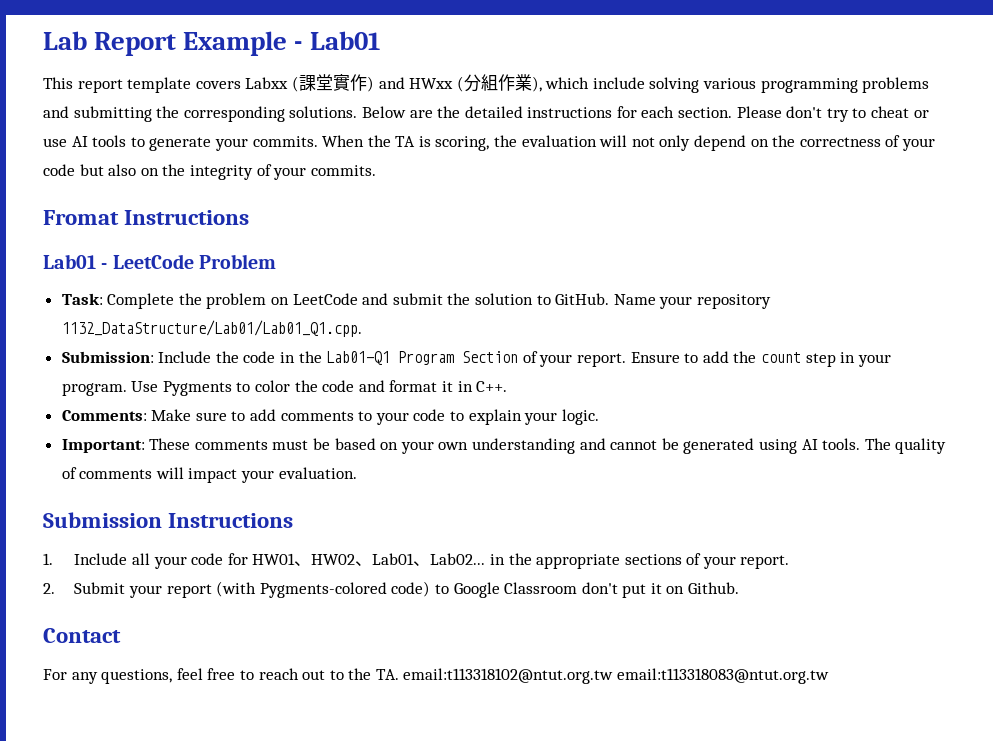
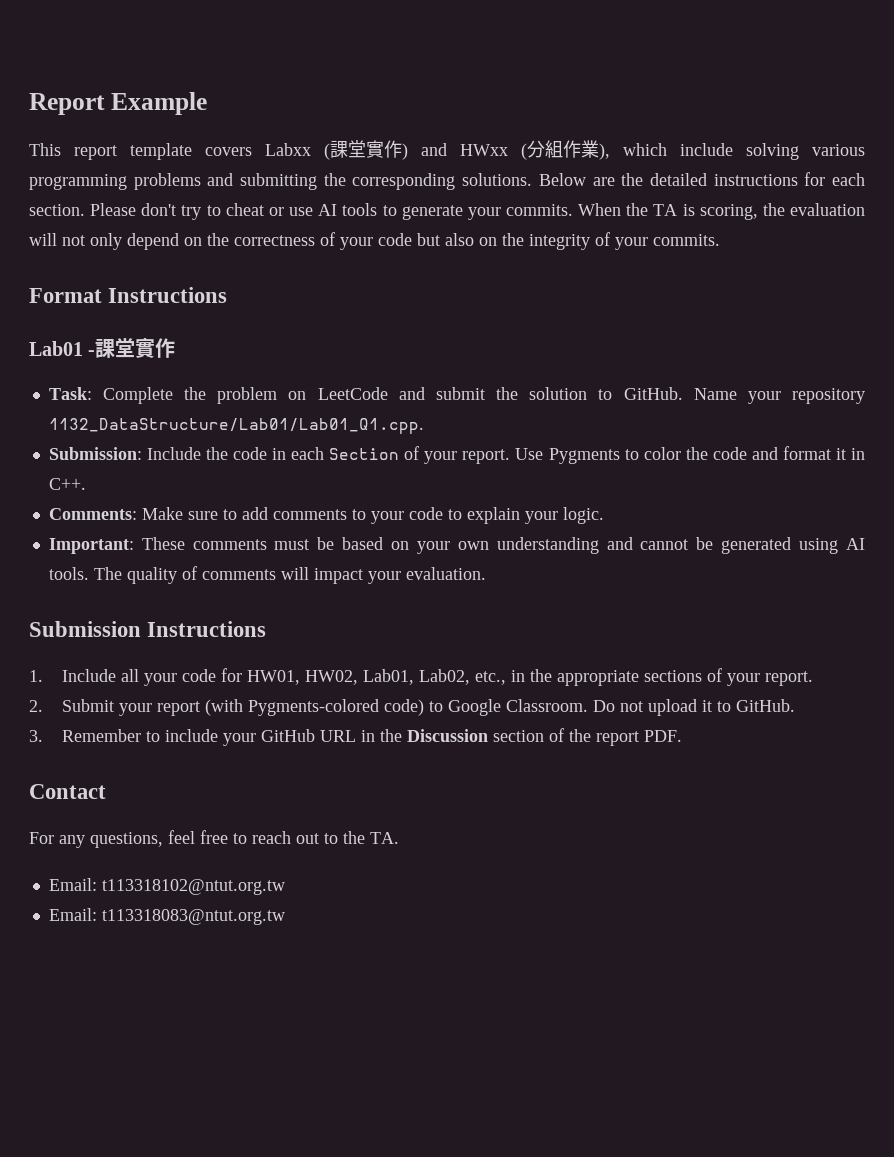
- Lab Report Example - Lab01
+ Report Example
- Fromat Instructions
+ Format Instructions
- Lab01 - LeetCode Problem
+ Lab01 -課堂實作
- Submission: Include the code in the Lab01-Q1 Program Section of your report.
+ Submission: Include the code in each Section of your report.
- Ensure to add the count step in your program.
- 1. Include all your code for HW01、HW02、Lab01、Lab02... in the appropriate sections of your report.
+ 1. Include all your code for HW01, HW02, Lab01, Lab02, etc., in the appropriate sections of your report.
- 2. Submit your report (with Pygments-colored code) to Google Classroom don't put it on Github.
+ 2. Submit your report (with Pygments-colored code) to Google Classroom. Do not upload it to GitHub.
+ 3. Remember to include your GitHub URL in the Discussion section of the report PDF.
- For any questions, feel free to reach out to the TA. email:t113318102@ntut.org.tw email:t113318083@ntut.org.tw
+ For any questions, feel free to reach out to the TA.
+ Email: t113318102@ntut.org.tw
+ Email: t113318083@ntut.org.tw

